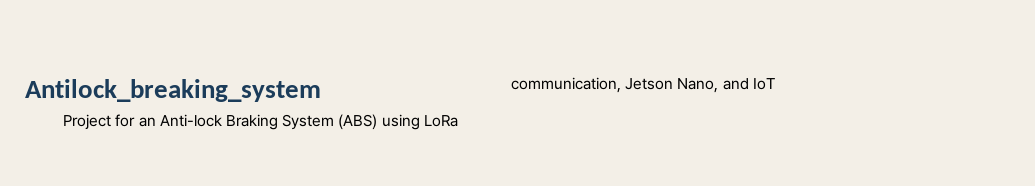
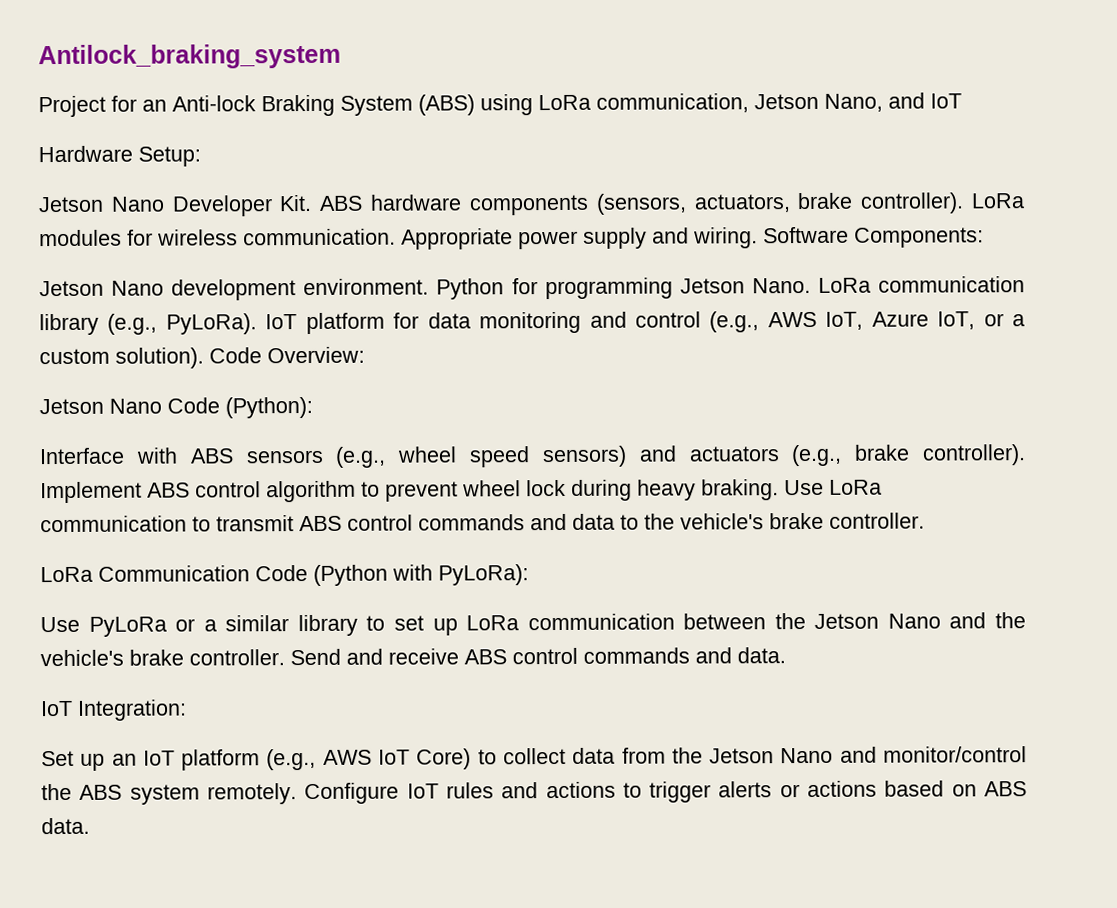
- Antilock_breaking_system
+ Antilock_braking_system
+ Hardware Setup:
+ Jetson Nano Developer Kit. ABS hardware components (sensors, actuators, brake controller). LoRa modules for wireless communication. Appropriate power supply and wiring. Software Components:
+ Jetson Nano development environment. Python for programming Jetson Nano. LoRa communication library (e.g., PyLoRa). IoT platform for data monitoring and control (e.g., AWS IoT, Azure IoT, or a custom solution). Code Overview:
+ Jetson Nano Code (Python):
+ Interface with ABS sensors (e.g., wheel speed sensors) and actuators (e.g., brake controller). Implement ABS control algorithm to prevent wheel lock during heavy braking. Use LoRa communication to transmit ABS control commands and data to the vehicle's brake controller.
+ LoRa Communication Code (Python with PyLoRa):
+ Use PyLoRa or a similar library to set up LoRa communication between the Jetson Nano and the vehicle's brake controller. Send and receive ABS control commands and data.
+ IoT Integration:
+ Set up an IoT platform (e.g., AWS IoT Core) to collect data from the Jetson Nano and monitor/control the ABS system remotely. Configure IoT rules and actions to trigger alerts or actions based on ABS data.

